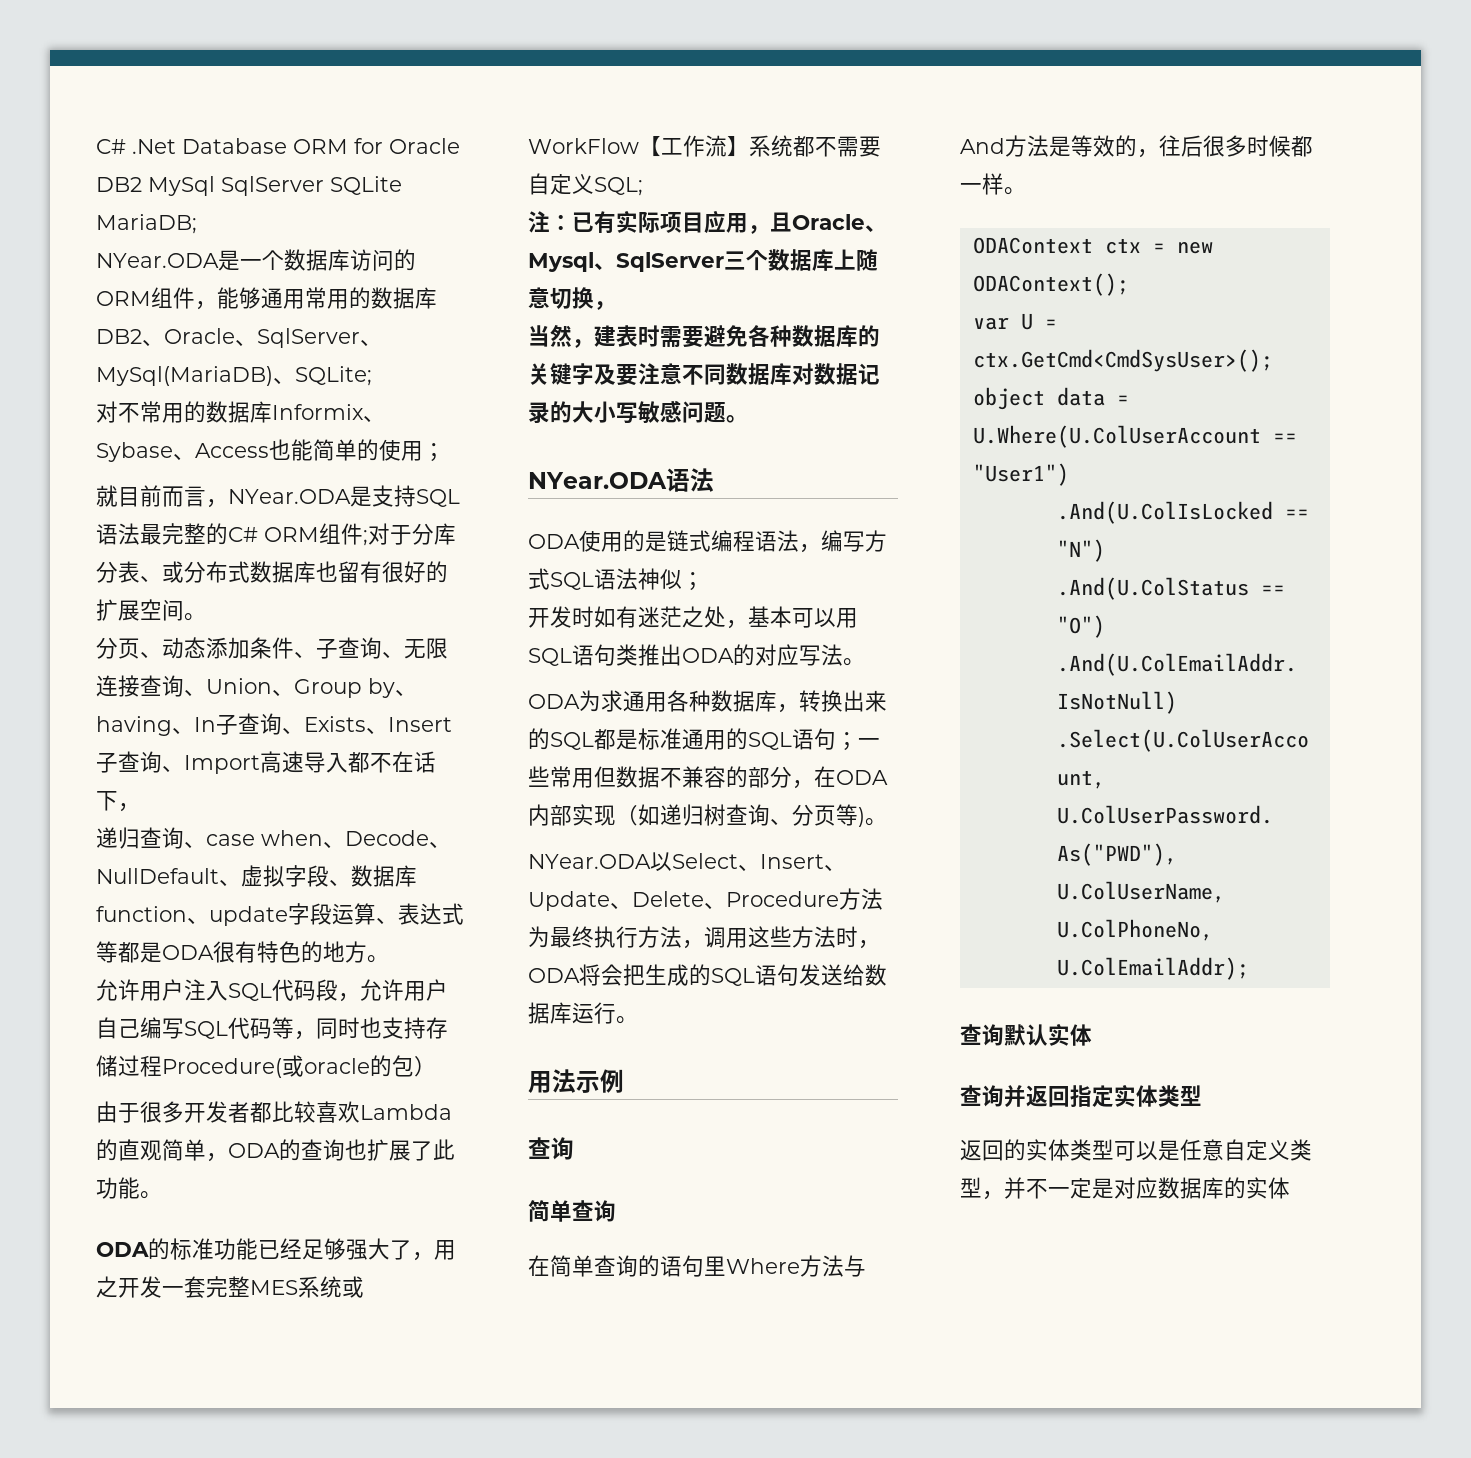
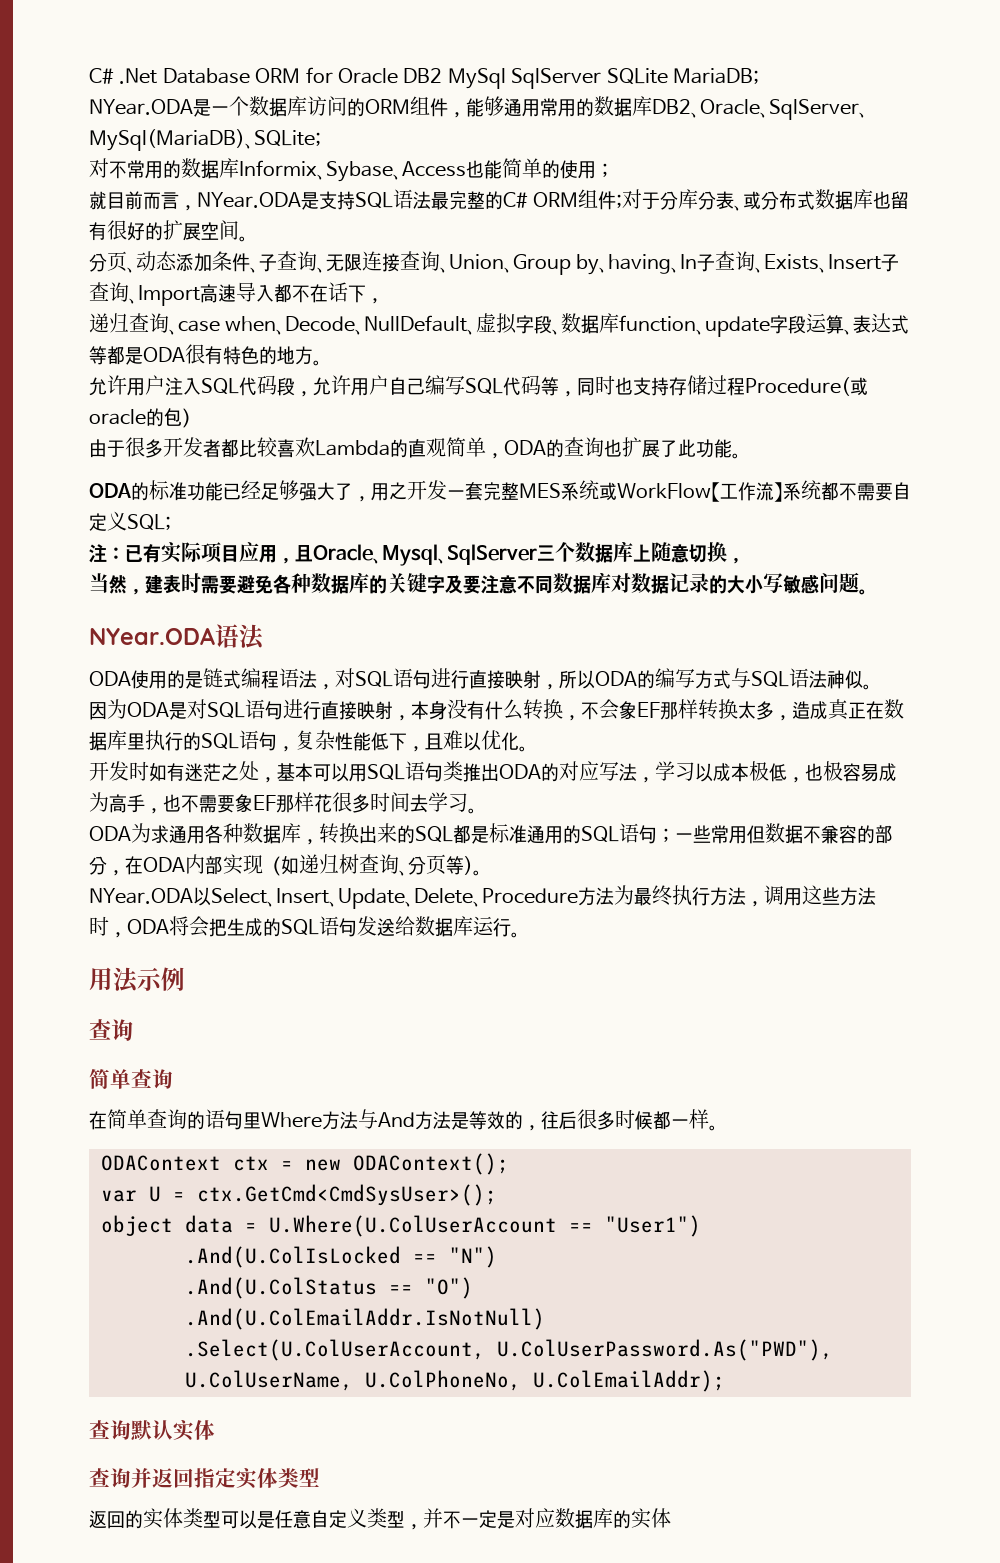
- ODA使用的是链式编程语法，编写方式SQL语法神似；
+ ODA使用的是链式编程语法，对SQL语句进行直接映射，所以ODA的编写方式与SQL语法神似。
+ 因为ODA是对SQL语句进行直接映射，本身没有什么转换，不会象EF那样转换太多，造成真正在数据库里执行的SQL语句，复杂性能低下，且难以优化。
- 开发时如有迷茫之处，基本可以用SQL语句类推出ODA的对应写法。
+ 开发时如有迷茫之处，基本可以用SQL语句类推出ODA的对应写法，学习以成本极低，也极容易成为高手，也不需要象EF那样花很多时间去学习。

